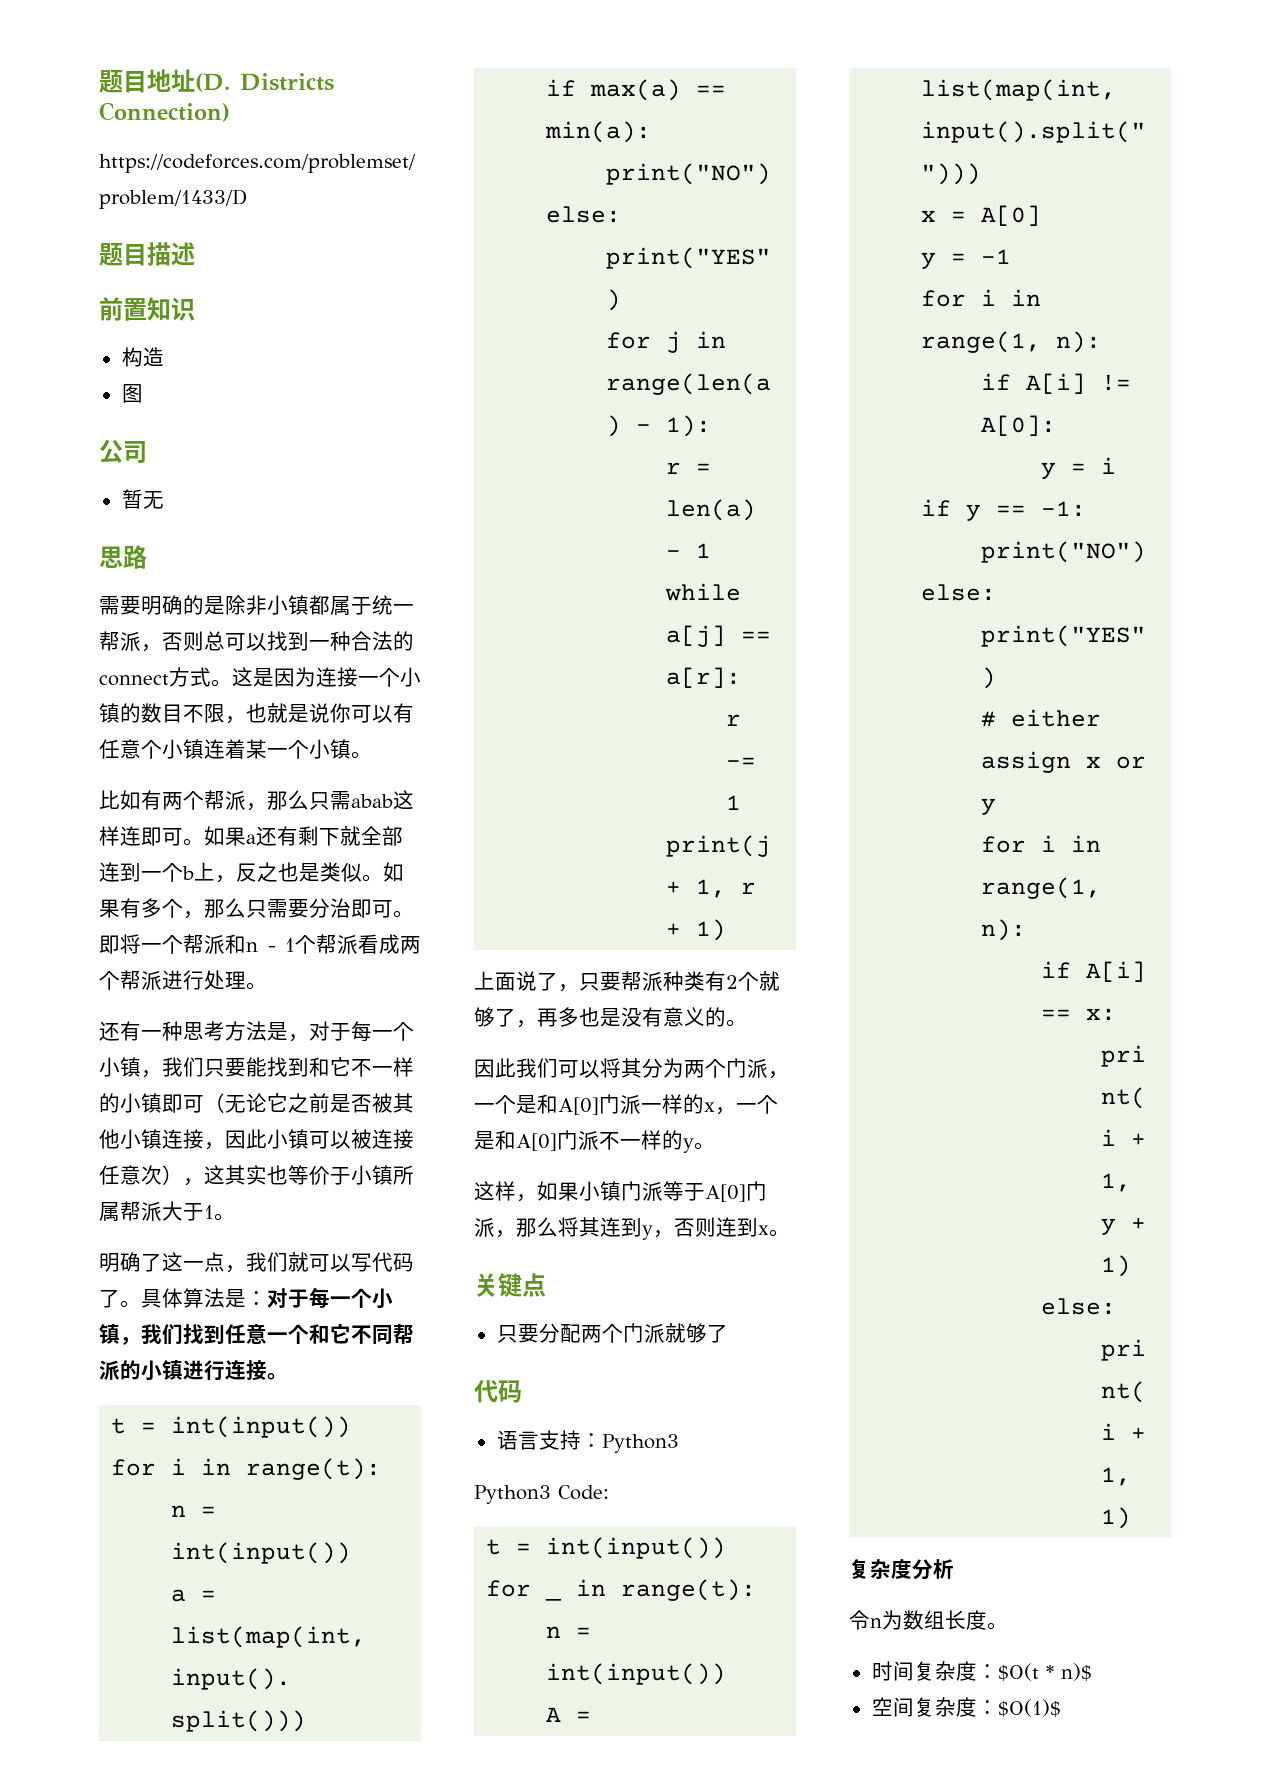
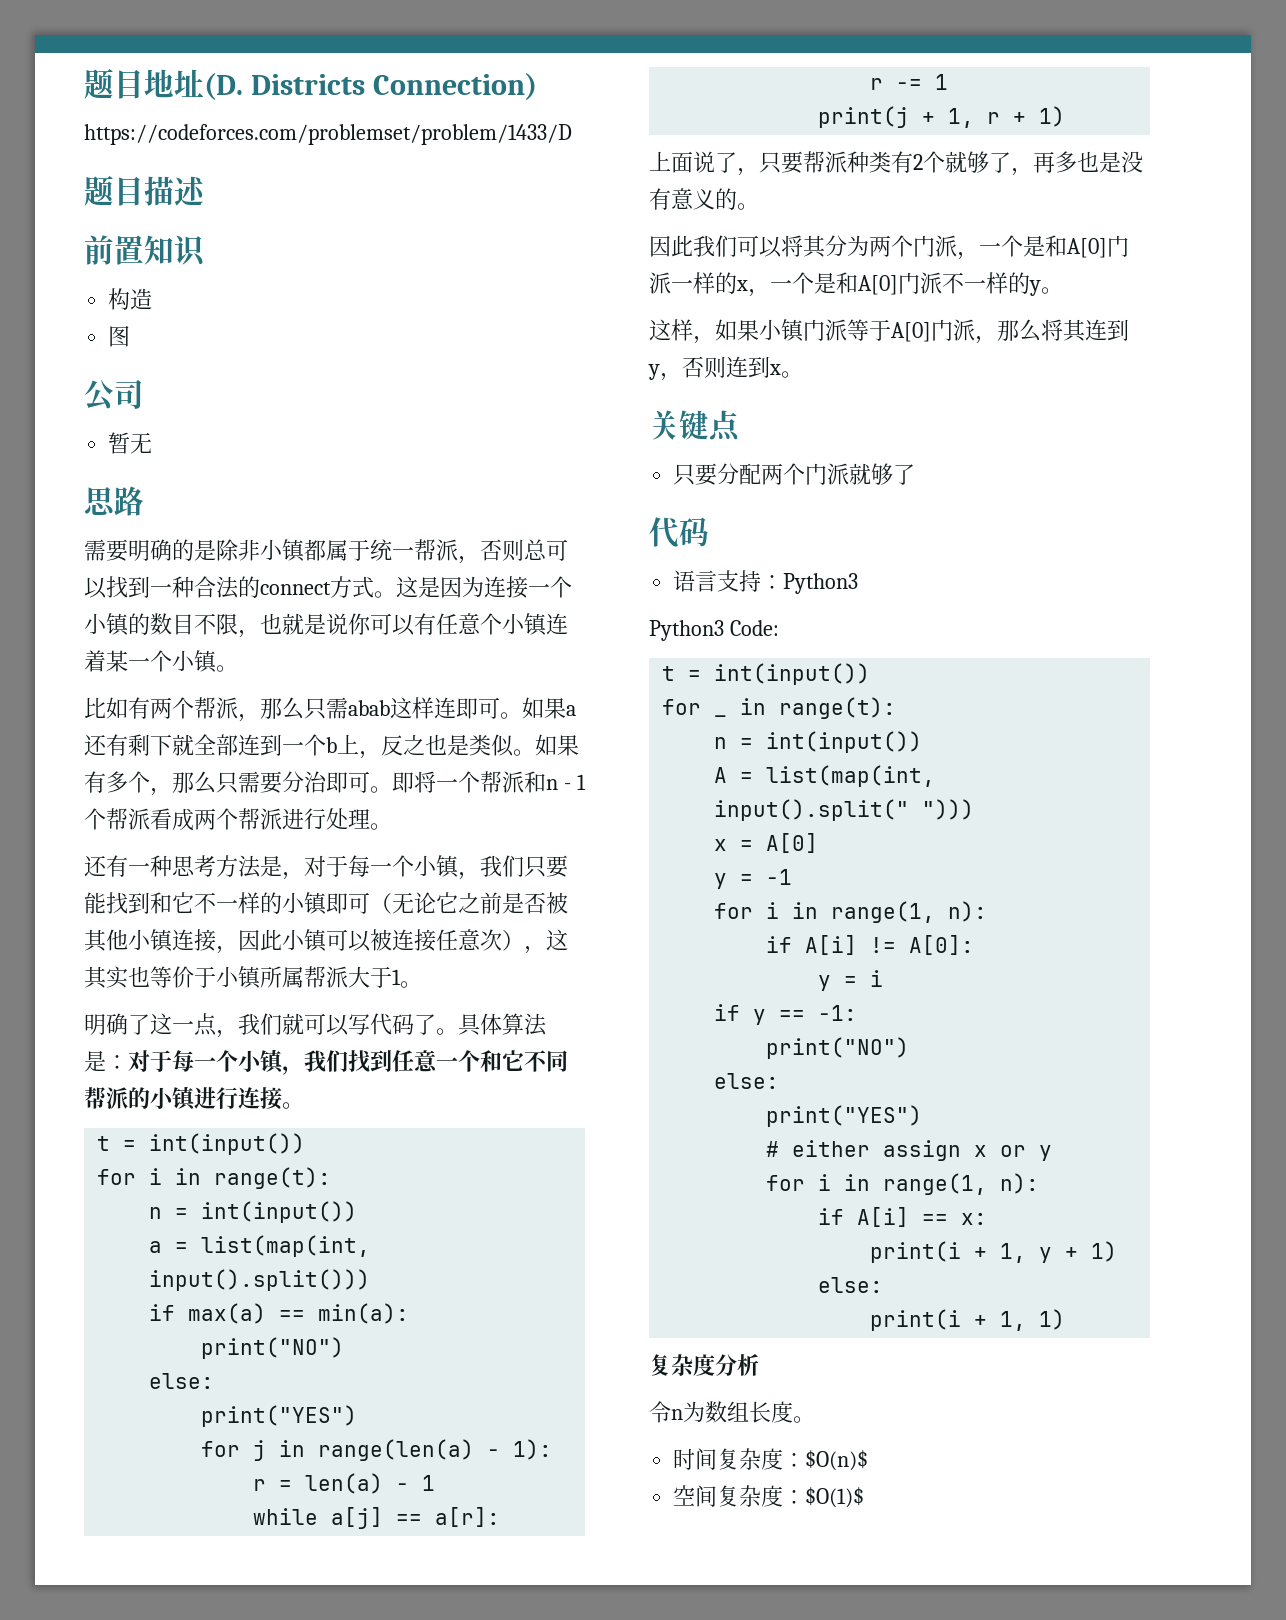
- 时间复杂度：$O(t * n)$
+ 时间复杂度：$O(n)$

